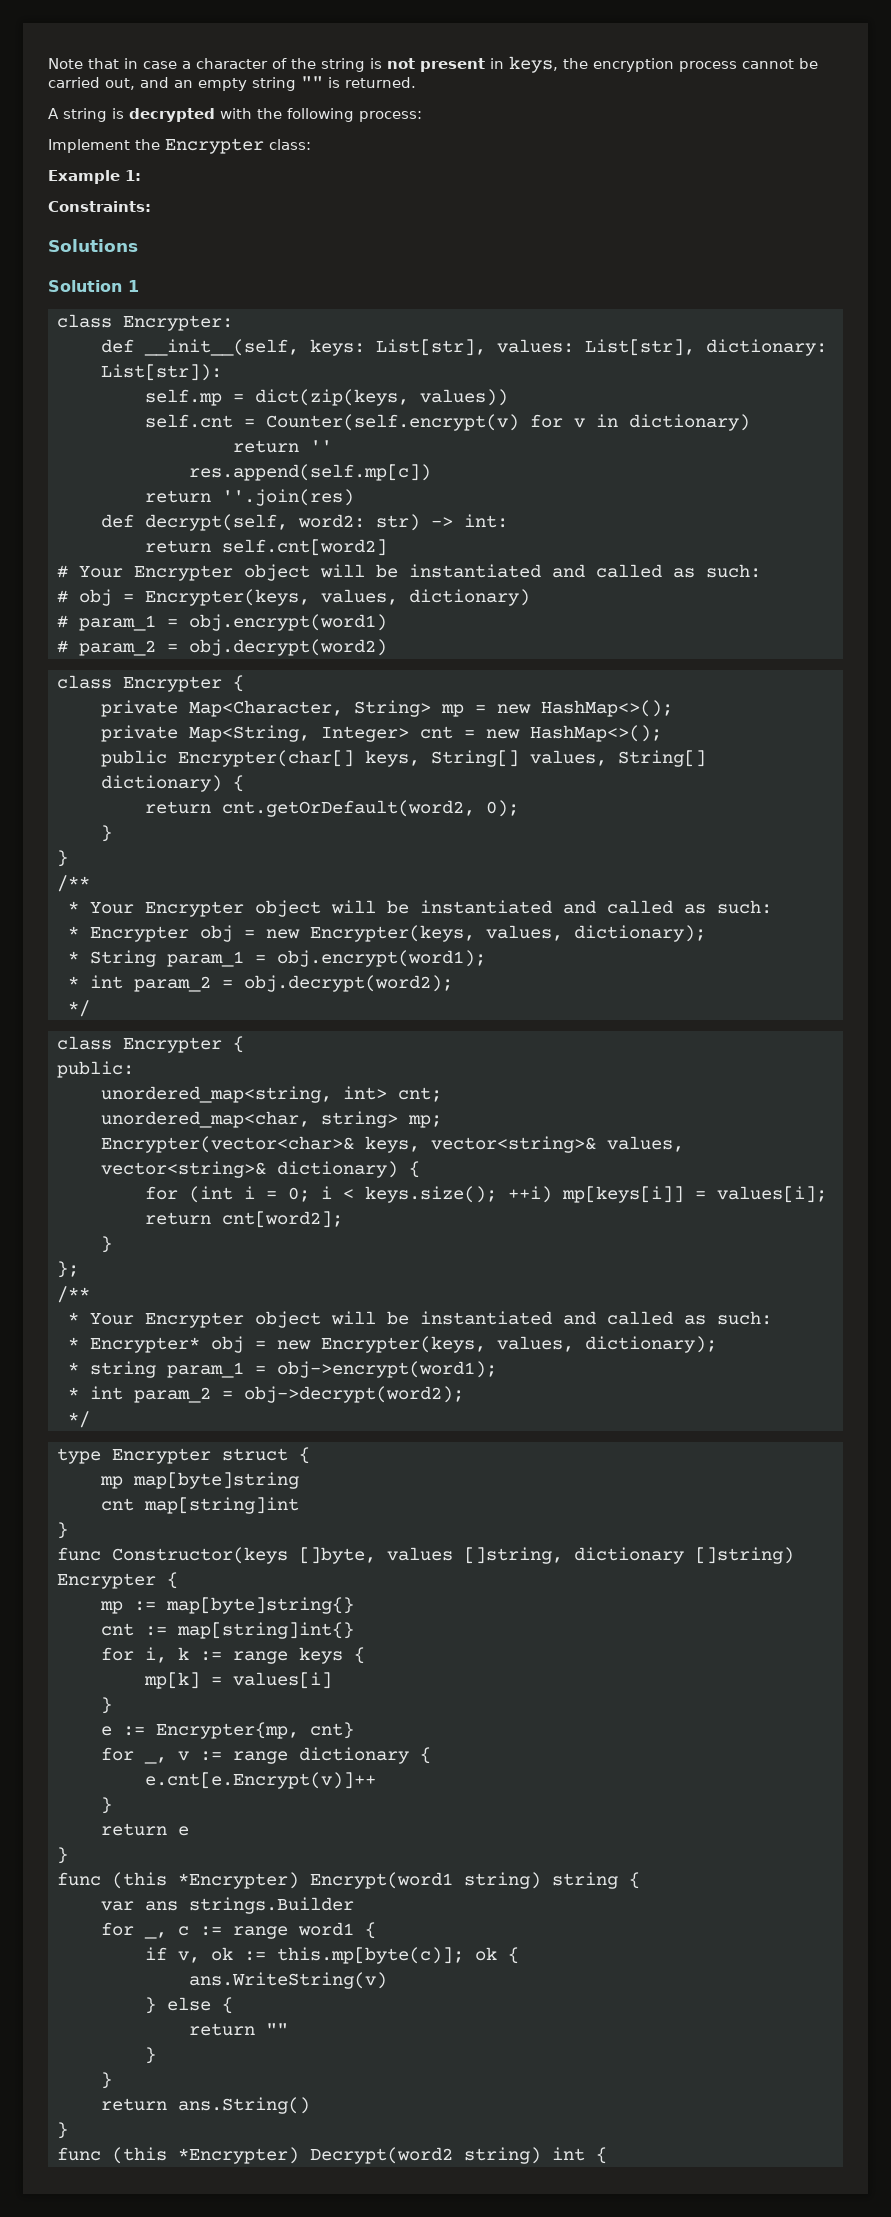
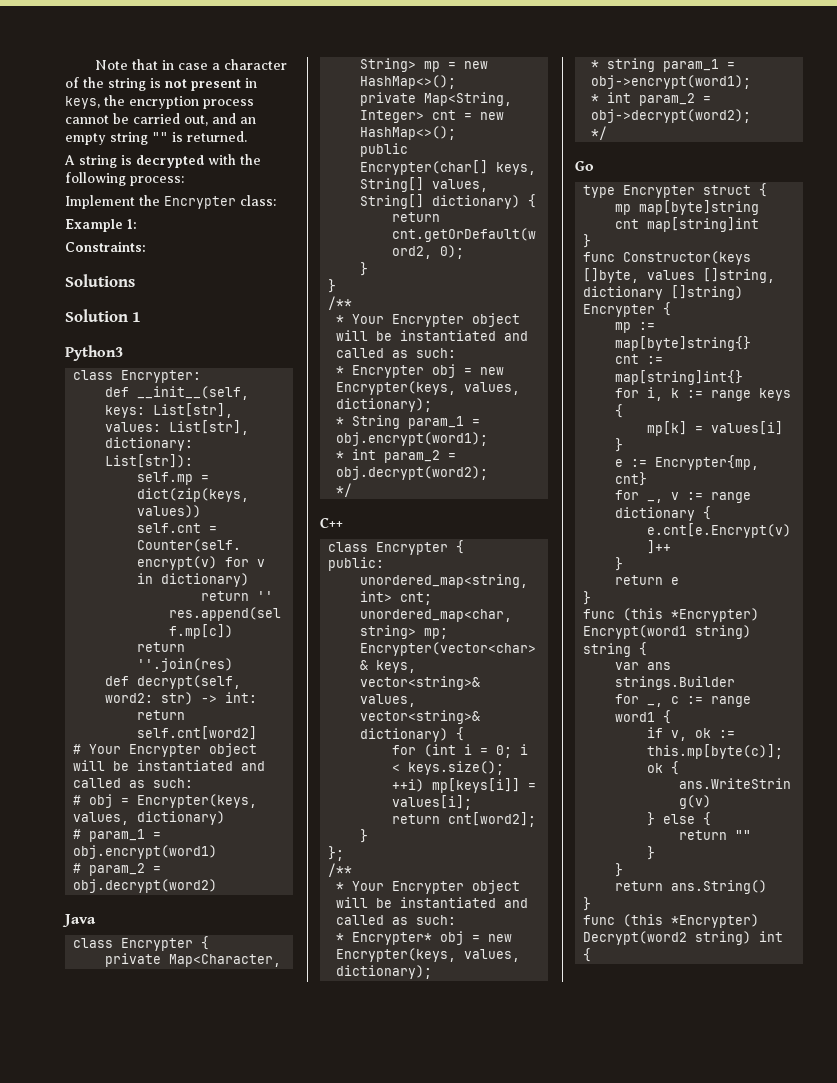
+ Python3
+ Java
+ C++
+ Go

